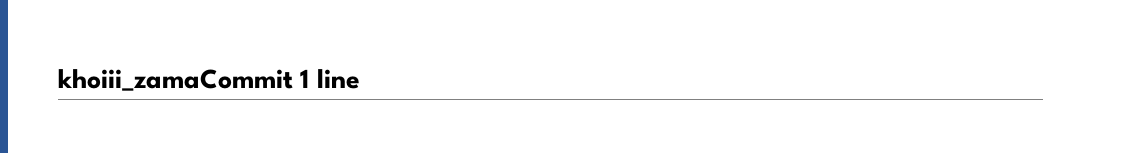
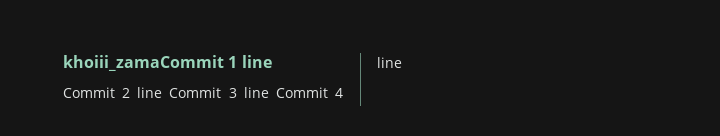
+ Commit 2 line Commit 3 line Commit 4 line

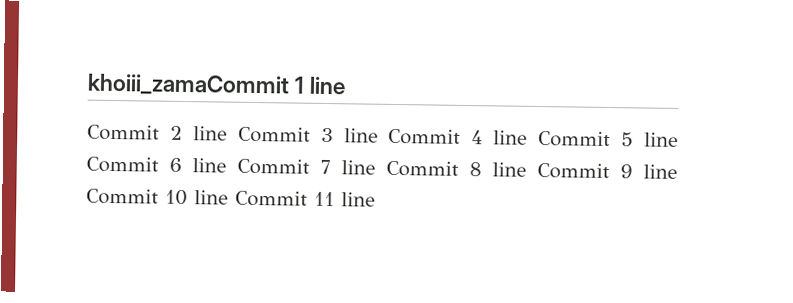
- Commit 2 line Commit 3 line Commit 4 line
+ Commit 2 line Commit 3 line Commit 4 line Commit 5 line Commit 6 line Commit 7 line Commit 8 line Commit 9 line Commit 10 line Commit 11 line

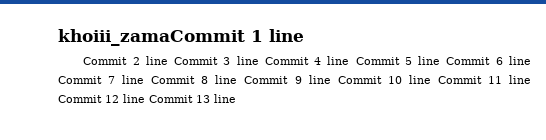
- Commit 2 line Commit 3 line Commit 4 line Commit 5 line Commit 6 line Commit 7 line Commit 8 line Commit 9 line Commit 10 line Commit 11 line
+ Commit 2 line Commit 3 line Commit 4 line Commit 5 line Commit 6 line Commit 7 line Commit 8 line Commit 9 line Commit 10 line Commit 11 line Commit 12 line Commit 13 line

